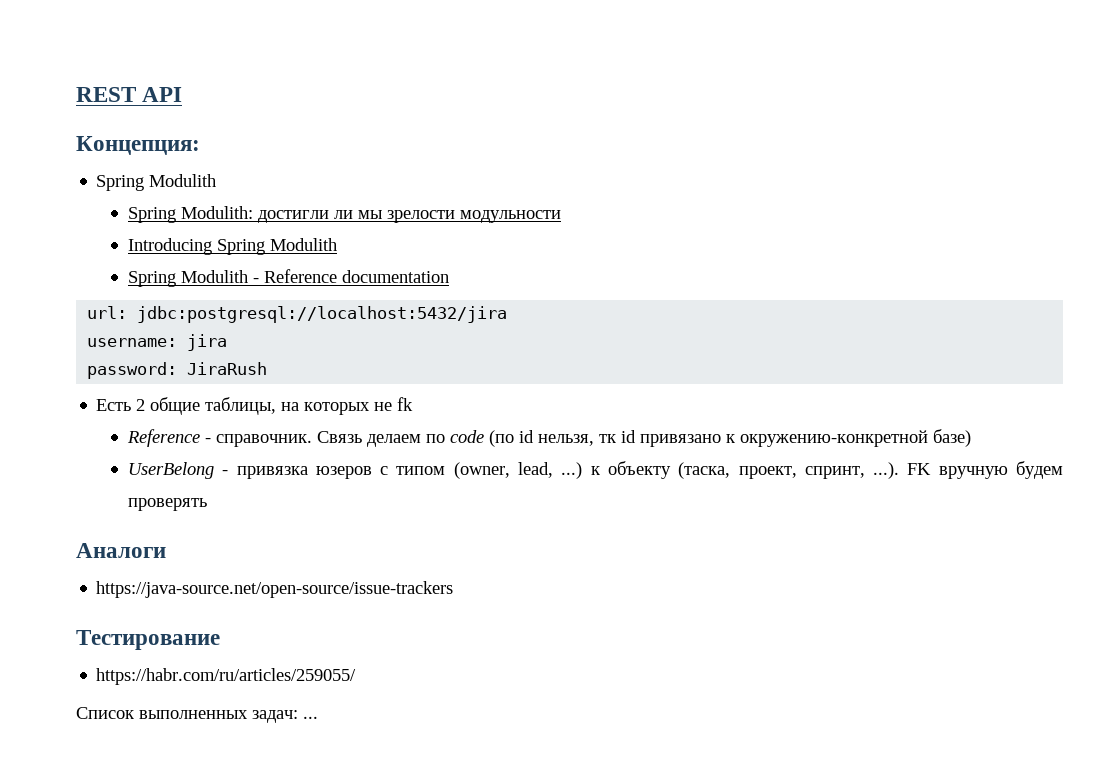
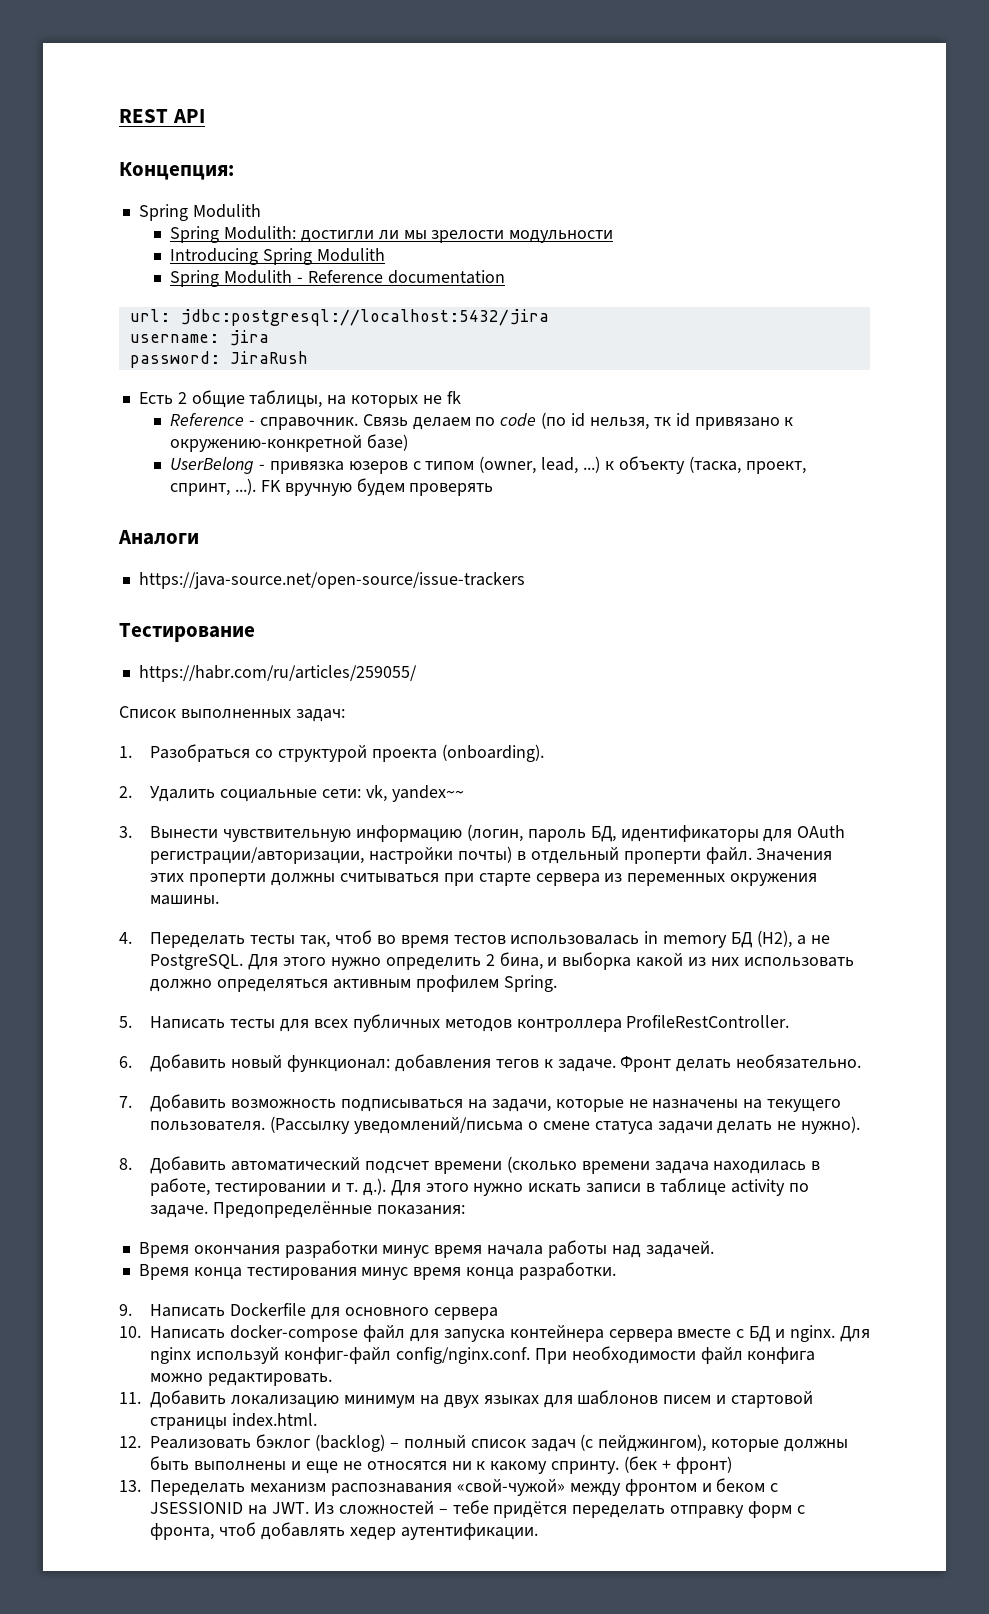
- Список выполненных задач: ...
+ Список выполненных задач:
+ 1. Разобраться со структурой проекта (onboarding).
+ 2. Удалить социальные сети: vk, yandex~~
+ 3. Вынести чувствительную информацию (логин, пароль БД, идентификаторы для OAuth регистрации/авторизации, настройки почты) в отдельный проперти файл. Значения этих проперти должны считываться при старте сервера из переменных окружения машины.
+ 4. Переделать тесты так, чтоб во время тестов использовалась in memory БД (H2), а не PostgreSQL. Для этого нужно определить 2 бина, и выборка какой из них использовать должно определяться активным профилем Spring.
+ 5. Написать тесты для всех публичных методов контроллера ProfileRestController.
+ 6. Добавить новый функционал: добавления тегов к задаче. Фронт делать необязательно.
+ 7. Добавить возможность подписываться на задачи, которые не назначены на текущего пользователя. (Рассылку уведомлений/письма о смене статуса задачи делать не нужно).
+ 8. Добавить автоматический подсчет времени (сколько времени задача находилась в работе, тестировании и т. д.). Для этого нужно искать записи в таблице activity по задаче. Предопределённые показания:
+ Время окончания разработки минус время начала работы над задачей.
+ Время конца тестирования минус время конца разработки.
+ 9. Написать Dockerfile для основного сервера
+ 10. Написать docker-compose файл для запуска контейнера сервера вместе с БД и nginx. Для nginx используй конфиг-файл config/nginx.conf. При необходимости файл конфига можно редактировать.
+ 11. Добавить локализацию минимум на двух языках для шаблонов писем и стартовой страницы index.html.
+ 12. Реализовать бэклог (backlog) – полный список задач (с пейджингом), которые должны быть выполнены и еще не относятся ни к какому спринту. (бек + фронт)
+ 13. Переделать механизм распознавания «свой-чужой» между фронтом и беком с JSESSIONID на JWT. Из сложностей – тебе придётся переделать отправку форм с фронта, чтоб добавлять хедер аутентификации.

